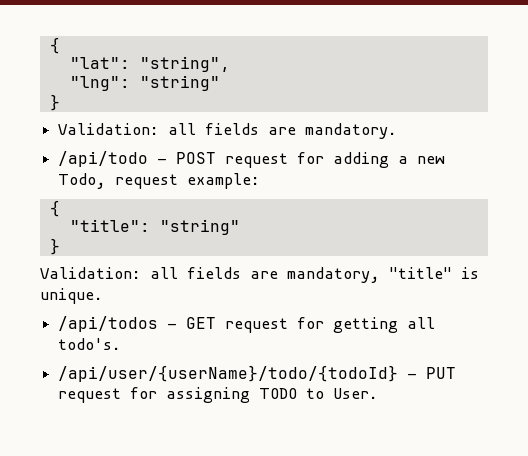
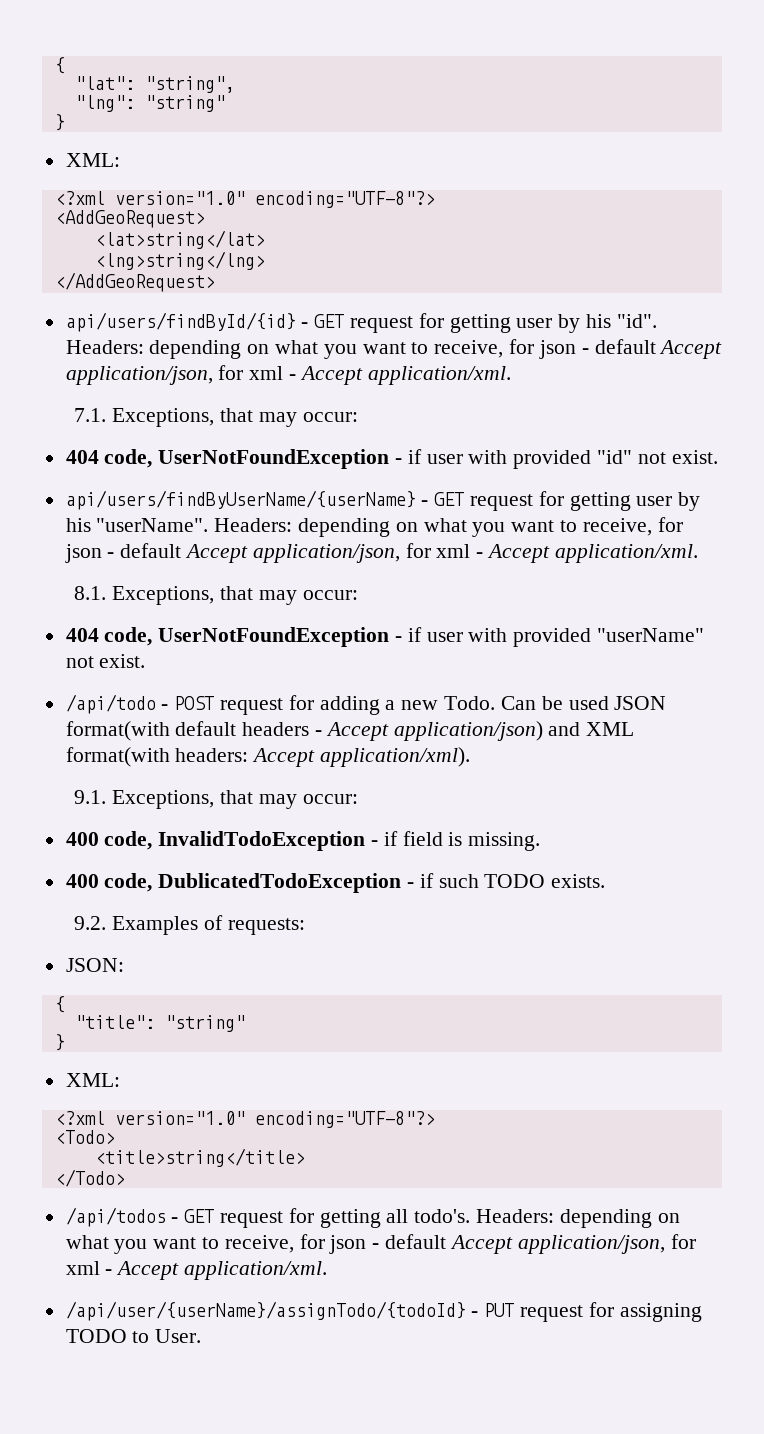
  "lng": "string"
  }
- Validation: all fields are mandatory.
+ XML:
+ <?xml version="1.0" encoding="UTF-8"?>
+ <AddGeoRequest>
+ <lat>string</lat>
+ <lng>string</lng>
+ </AddGeoRequest>
+ api/users/findById/{id} - GET request for getting user by his "id". Headers: depending on what you want to receive, for json - default Accept application/json, for xml - Accept application/xml.
+ 7.1. Exceptions, that may occur:
+ 404 code, UserNotFoundException - if user with provided "id" not exist.
+ api/users/findByUserName/{userName} - GET request for getting user by his "userName". Headers: depending on what you want to receive, for json - default Accept application/json, for xml - Accept application/xml.
+ 8.1. Exceptions, that may occur:
+ 404 code, UserNotFoundException - if user with provided "userName" not exist.
- /api/todo - POST request for adding a new Todo, request example:
+ /api/todo - POST request for adding a new Todo. Can be used JSON format(with default headers - Accept application/json) and XML format(with headers: Accept application/xml).
+ 9.1. Exceptions, that may occur:
+ 400 code, InvalidTodoException - if field is missing.
+ 400 code, DublicatedTodoException - if such TODO exists.
+ 9.2. Examples of requests:
+ JSON:
  {
  "title": "string"
  }
- Validation: all fields are mandatory, "title" is unique.
+ XML:
+ <?xml version="1.0" encoding="UTF-8"?>
+ <Todo>
+ <title>string</title>
+ </Todo>
- /api/todos - GET request for getting all todo's.
- /api/user/{userName}/todo/{todoId} - PUT request for assigning TODO to User.
+ /api/todos - GET request for getting all todo's. Headers: depending on what you want to receive, for json - default Accept application/json, for xml - Accept application/xml.
+ /api/user/{userName}/assignTodo/{todoId} - PUT request for assigning TODO to User.

